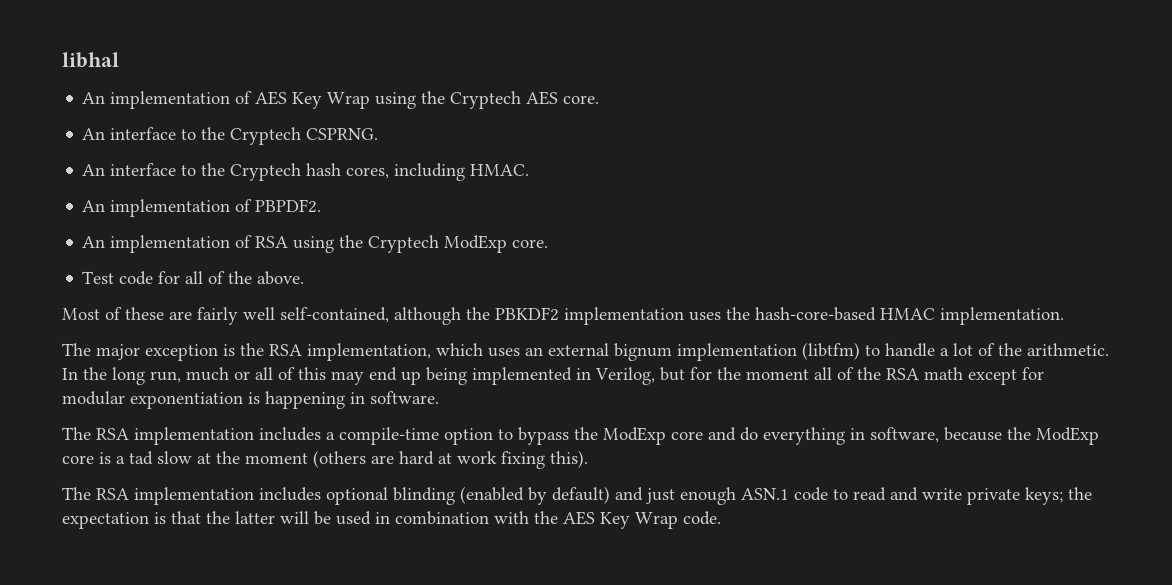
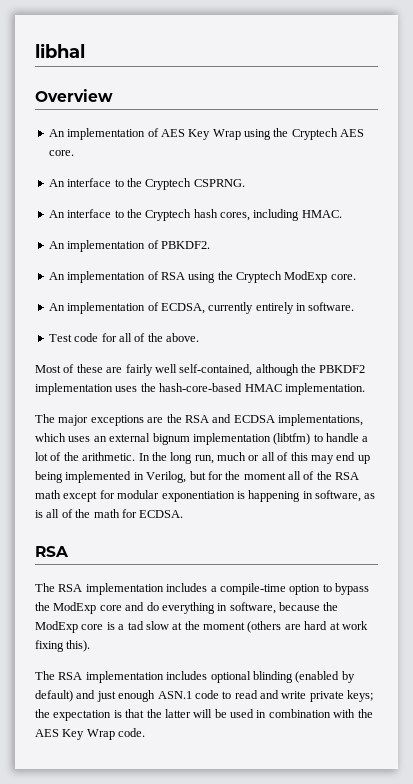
+ Overview
- An implementation of PBPDF2.
+ An implementation of PBKDF2.
+ An implementation of ECDSA, currently entirely in software.
- The major exception is the RSA implementation, which uses an external bignum implementation (libtfm) to handle a lot of the arithmetic.
+ The major exceptions are the RSA and ECDSA implementations, which uses an external bignum implementation (libtfm) to handle a lot of the arithmetic.
- In the long run, much or all of this may end up being implemented in Verilog, but for the moment all of the RSA math except for modular exponentiation is happening in software.
+ In the long run, much or all of this may end up being implemented in Verilog, but for the moment all of the RSA math except for modular exponentiation is happening in software, as is all of the math for ECDSA.
+ RSA

